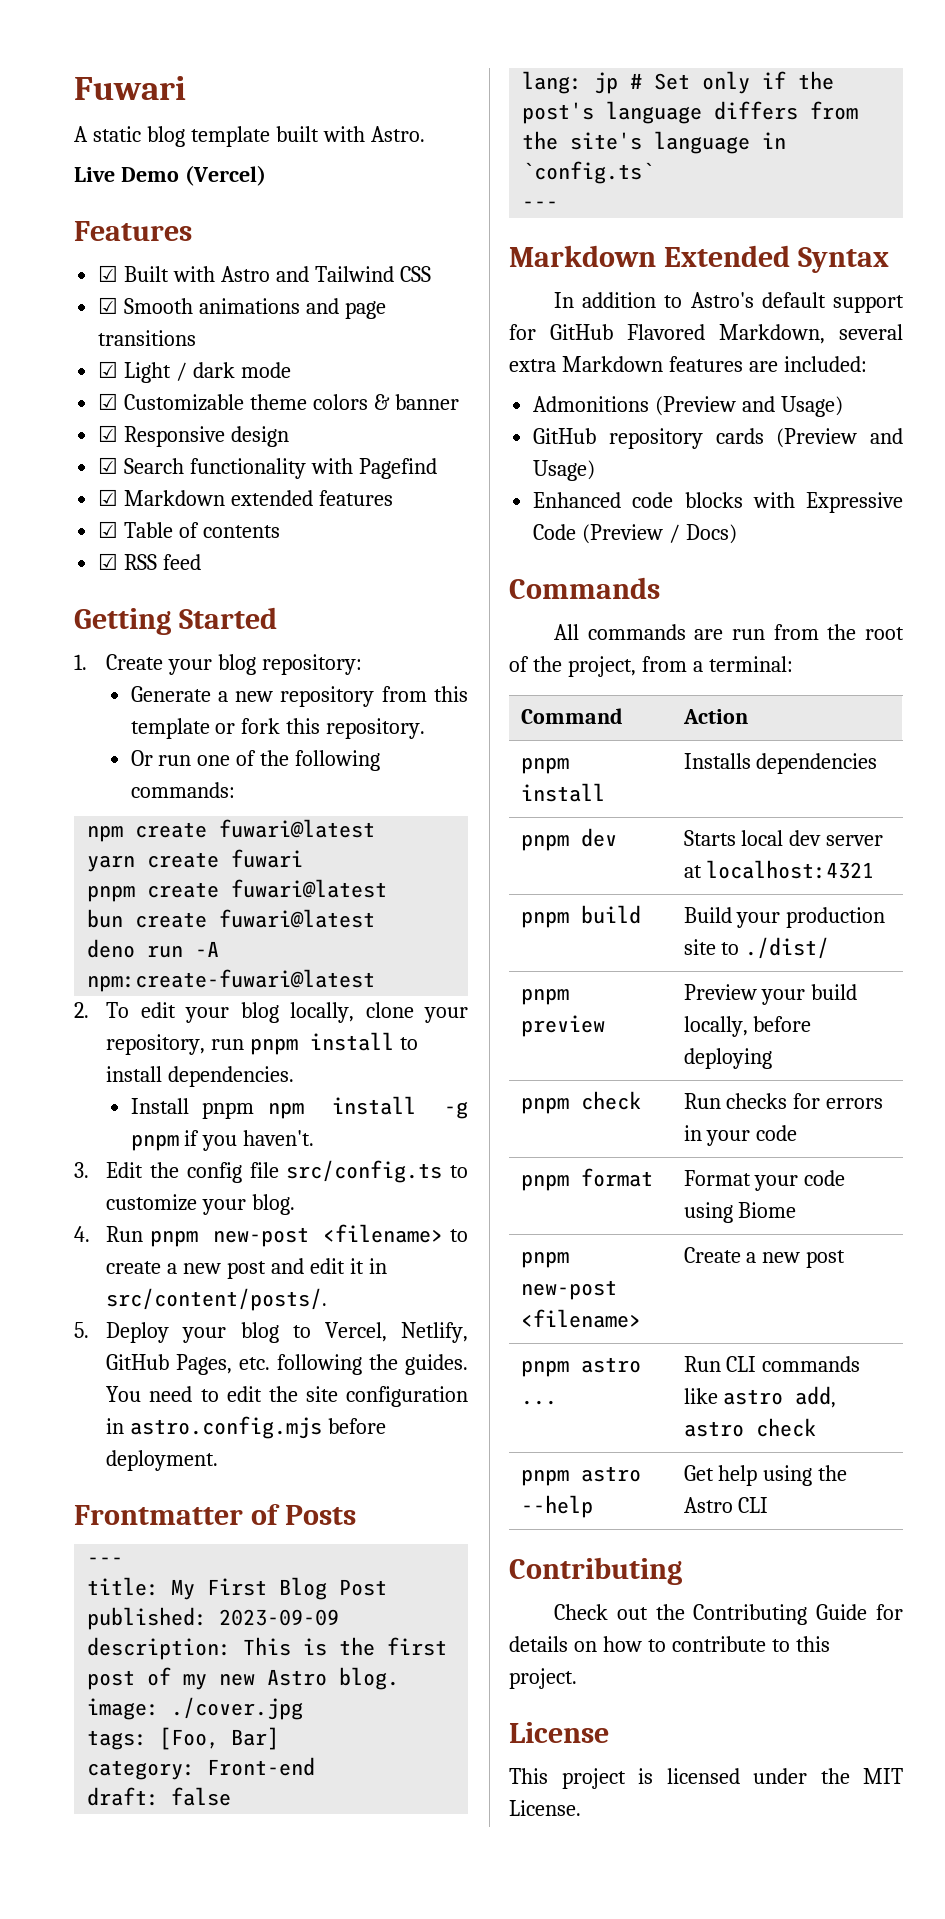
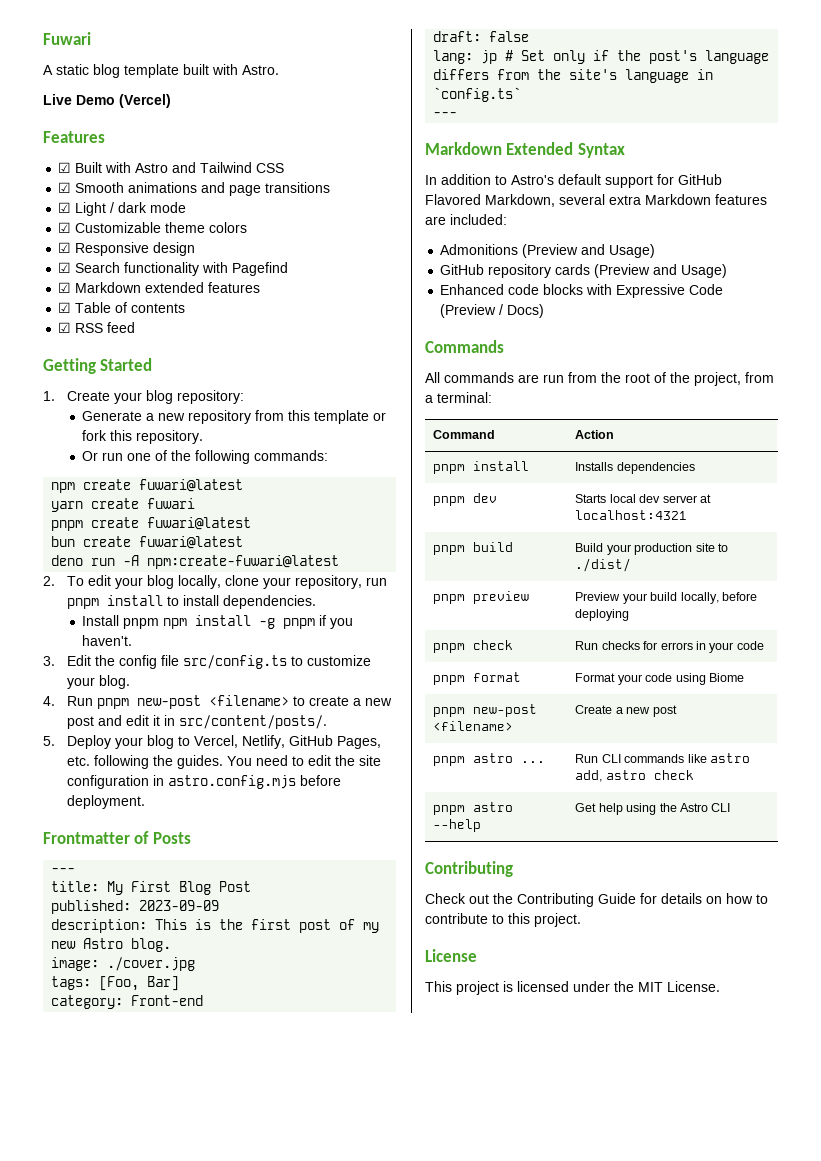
- ☑ Customizable theme colors & banner
+ ☑ Customizable theme colors

